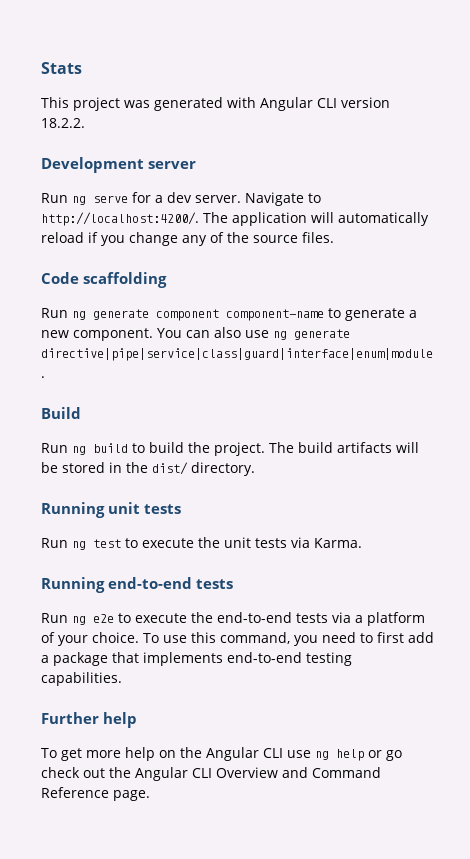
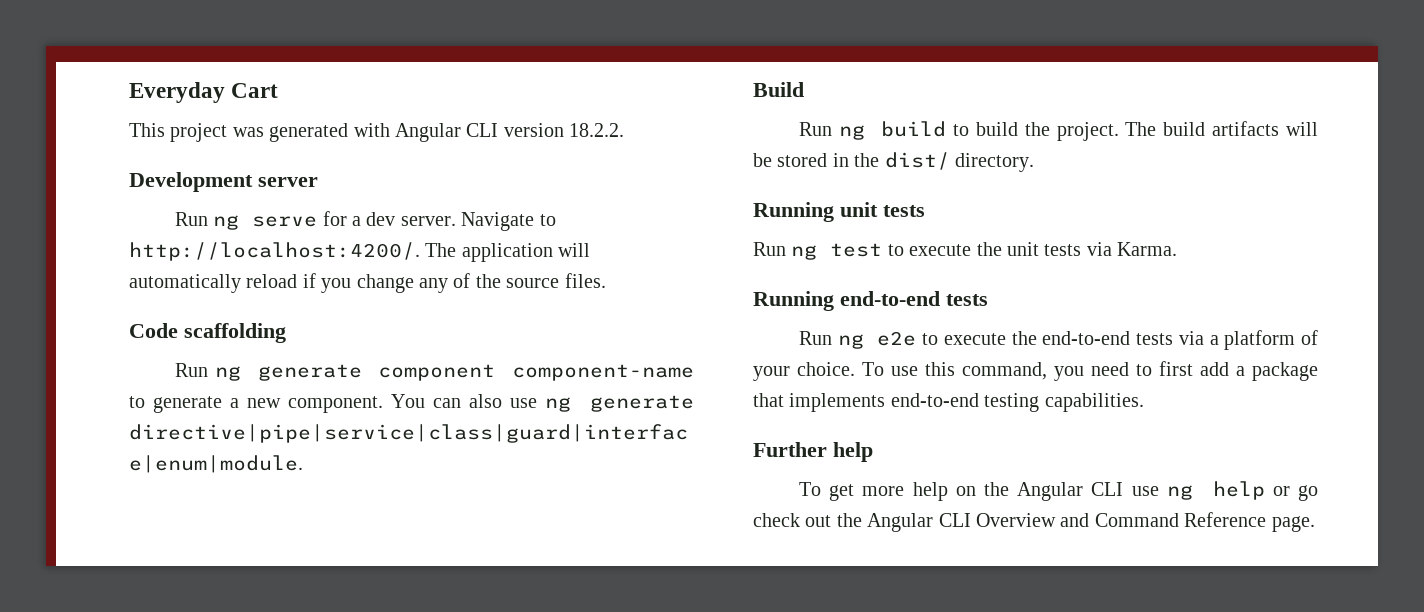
- Stats
+ Everyday Cart

